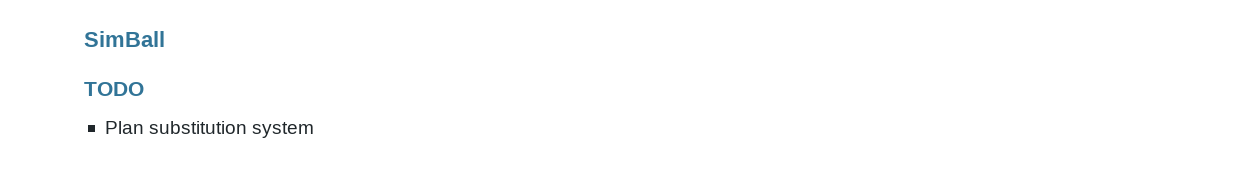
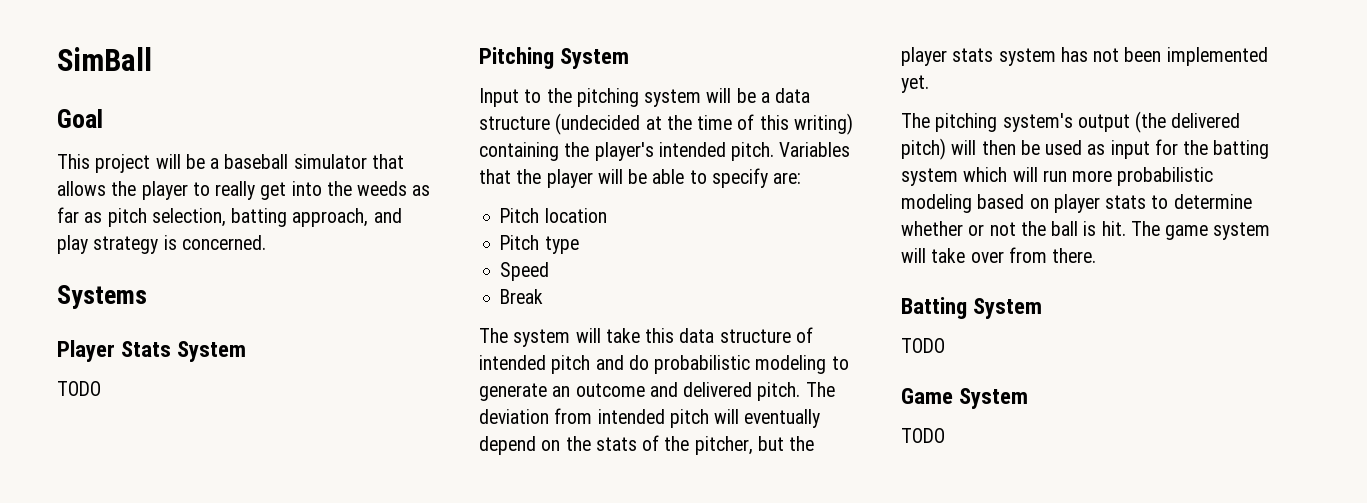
+ Goal
+ This project will be a baseball simulator that allows the player to really get into the weeds as far as pitch selection, batting approach, and play strategy is concerned.
+ Systems
+ Player Stats System
  TODO
- Plan substitution system
+ Pitching System
+ Input to the pitching system will be a data structure (undecided at the time of this writing) containing the player's intended pitch. Variables that the player will be able to specify are:
+ Pitch location
+ Pitch type
+ Speed
+ Break
+ The system will take this data structure of intended pitch and do probabilistic modeling to generate an outcome and delivered pitch. The deviation from intended pitch will eventually depend on the stats of the pitcher, but the player stats system has not been implemented yet.
+ The pitching system's output (the delivered pitch) will then be used as input for the batting system which will run more probabilistic modeling based on player stats to determine whether or not the ball is hit. The game system will take over from there.
+ Batting System
+ TODO
+ Game System
+ TODO

